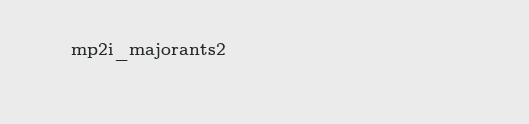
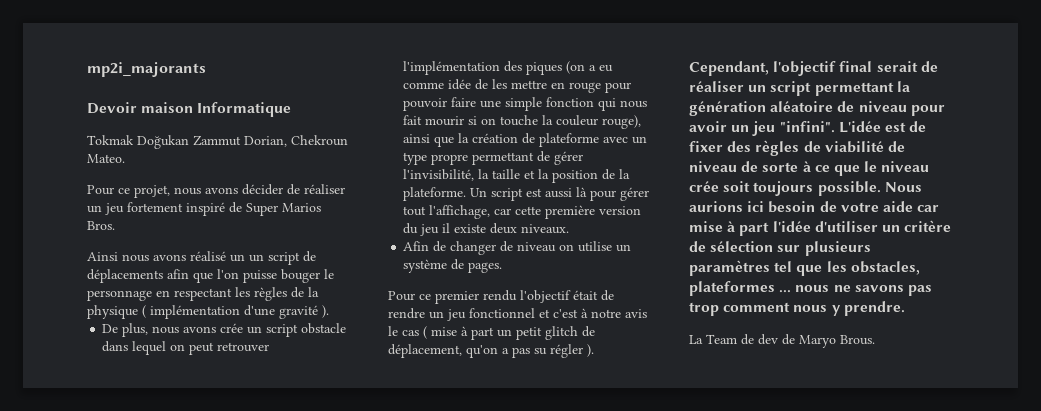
- mp2i_majorants2
+ mp2i_majorants
+ Devoir maison Informatique
+ Tokmak Doğukan Zammut Dorian, Chekroun Mateo.
+ Pour ce projet, nous avons décider de réaliser un jeu fortement inspiré de Super Marios Bros.
+ Ainsi nous avons réalisé un un script de déplacements afin que l'on puisse bouger le personnage en respectant les règles de la physique ( implémentation d'une gravité ).
+ De plus, nous avons crée un script obstacle dans lequel on peut retrouver l'implémentation des piques (on a eu comme idée de les mettre en rouge pour pouvoir faire une simple fonction qui nous fait mourir si on touche la couleur rouge), ainsi que la création de plateforme avec un type propre permettant de gérer l'invisibilité, la taille et la position de la plateforme. Un script est aussi là pour gérer tout l'affichage, car cette première version du jeu il existe deux niveaux.
+ Afin de changer de niveau on utilise un système de pages.
+ Pour ce premier rendu l'objectif était de rendre un jeu fonctionnel et c'est à notre avis le cas ( mise à part un petit glitch de déplacement, qu'on a pas su régler ).
+ Cependant, l'objectif final serait de réaliser un script permettant la génération aléatoire de niveau pour avoir un jeu "infini". L'idée est de fixer des règles de viabilité de niveau de sorte à ce que le niveau crée soit toujours possible. Nous aurions ici besoin de votre aide car mise à part l'idée d'utiliser un critère de sélection sur plusieurs paramètres tel que les obstacles, plateformes ... nous ne savons pas trop comment nous y prendre.
+ La Team de dev de Maryo Brous.

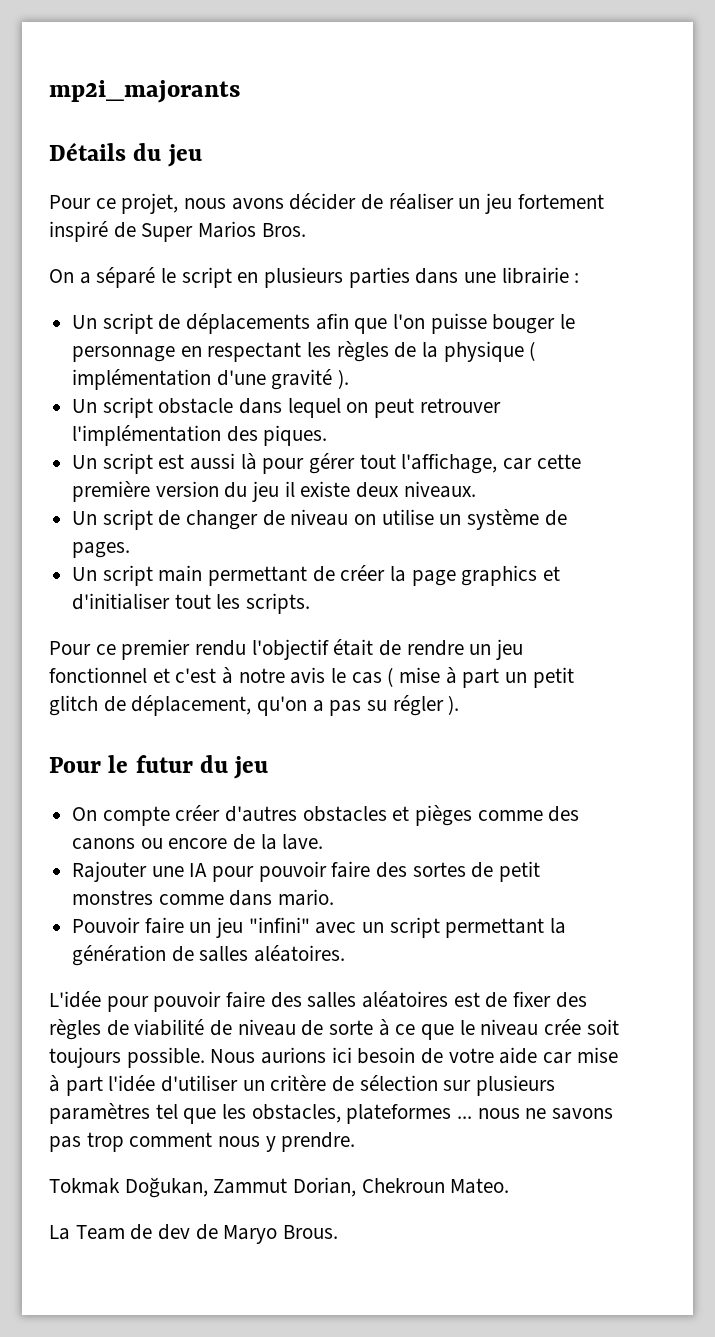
- Devoir maison Informatique
- Tokmak Doğukan Zammut Dorian, Chekroun Mateo.
+ Détails du jeu
- Ainsi nous avons réalisé un un script de déplacements afin que l'on puisse bouger le personnage en respectant les règles de la physique ( implémentation d'une gravité ).
+ On a séparé le script en plusieurs parties dans une librairie :
+ Un script de déplacements afin que l'on puisse bouger le personnage en respectant les règles de la physique ( implémentation d'une gravité ).
- De plus, nous avons crée un script obstacle dans lequel on peut retrouver l'implémentation des piques (on a eu comme idée de les mettre en rouge pour pouvoir faire une simple fonction qui nous fait mourir si on touche la couleur rouge), ainsi que la création de plateforme avec un type propre permettant de gérer l'invisibilité, la taille et la position de la plateforme. Un script est aussi là pour gérer tout l'affichage, car cette première version du jeu il existe deux niveaux.
+ Un script obstacle dans lequel on peut retrouver l'implémentation des piques.
+ Un script est aussi là pour gérer tout l'affichage, car cette première version du jeu il existe deux niveaux.
- Afin de changer de niveau on utilise un système de pages.
+ Un script de changer de niveau on utilise un système de pages.
+ Un script main permettant de créer la page graphics et d'initialiser tout les scripts.
- Cependant, l'objectif final serait de réaliser un script permettant la génération aléatoire de niveau pour avoir un jeu "infini". L'idée est de fixer des règles de viabilité de niveau de sorte à ce que le niveau crée soit toujours possible.
+ Pour le futur du jeu
+ On compte créer d'autres obstacles et pièges comme des canons ou encore de la lave.
+ Rajouter une IA pour pouvoir faire des sortes de petit monstres comme dans mario.
+ Pouvoir faire un jeu "infini" avec un script permettant la génération de salles aléatoires.
+ L'idée pour pouvoir faire des salles aléatoires est de fixer des règles de viabilité de niveau de sorte à ce que le niveau crée soit toujours possible.
+ Tokmak Doğukan, Zammut Dorian, Chekroun Mateo.

